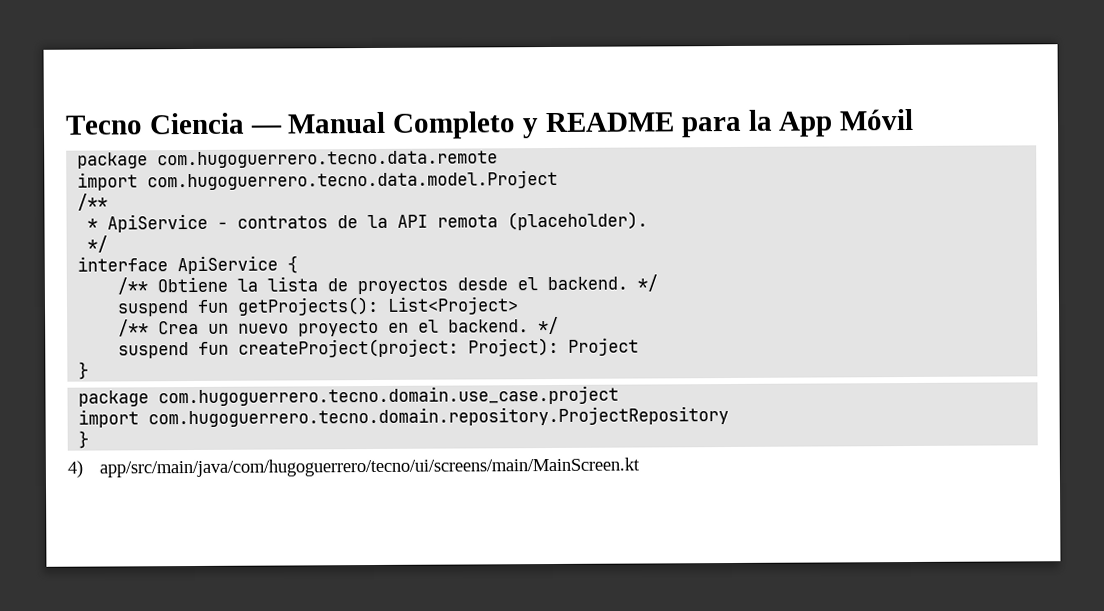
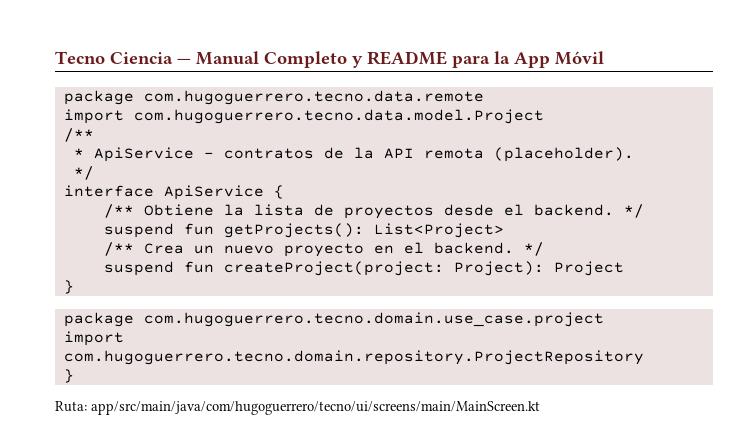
- 4) app/src/main/java/com/hugoguerrero/tecno/ui/screens/main/MainScreen.kt
+ Ruta: app/src/main/java/com/hugoguerrero/tecno/ui/screens/main/MainScreen.kt

